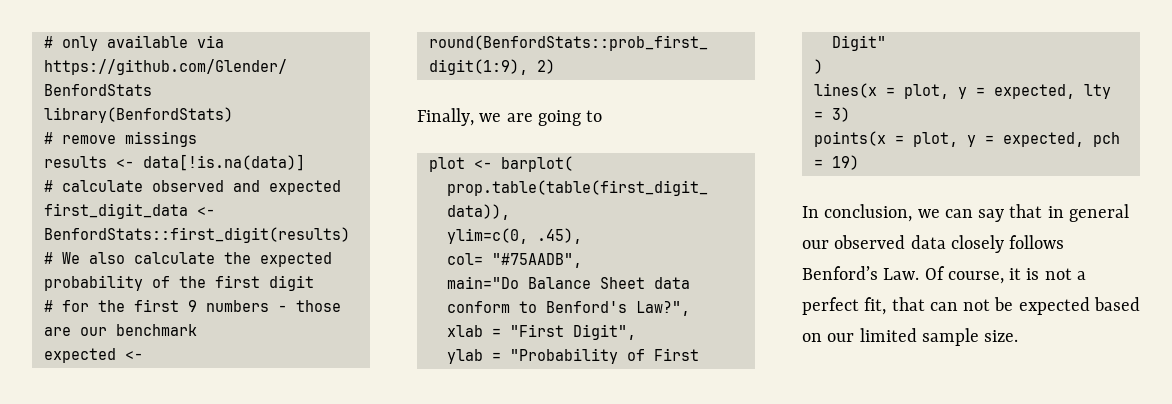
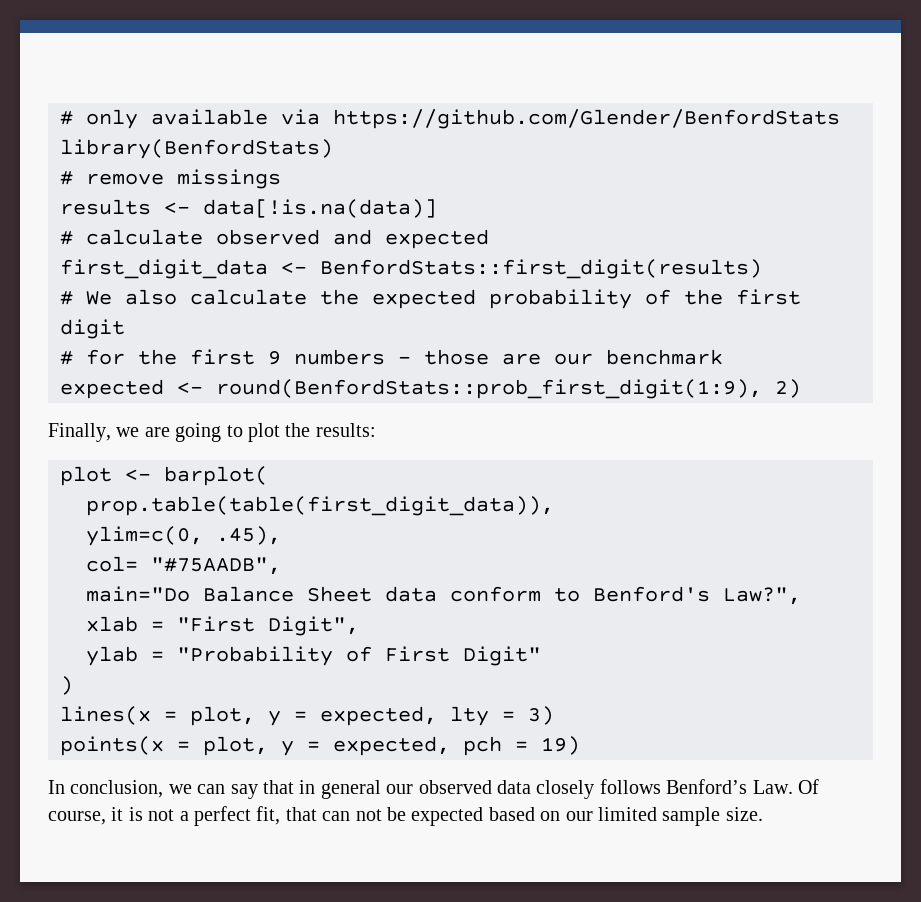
- Finally, we are going to
+ Finally, we are going to plot the results:

